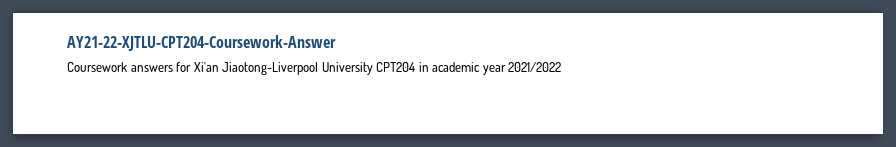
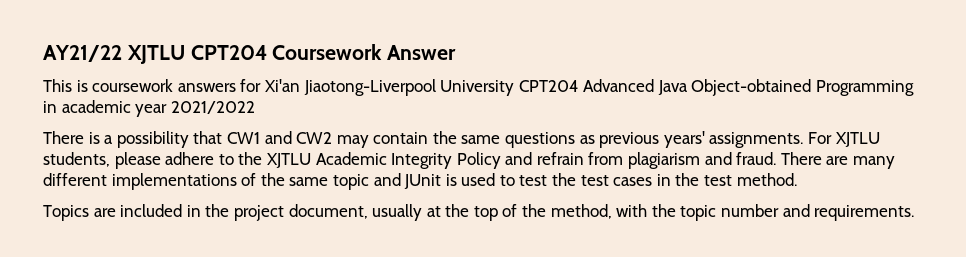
- AY21-22-XJTLU-CPT204-Coursework-Answer
- Coursework answers for Xi'an Jiaotong-Liverpool University CPT204 in academic year 2021/2022
+ AY21/22 XJTLU CPT204 Coursework Answer
+ This is coursework answers for Xi'an Jiaotong-Liverpool University CPT204 Advanced Java Object-obtained Programming in academic year 2021/2022
+ There is a possibility that CW1 and CW2 may contain the same questions as previous years' assignments. For XJTLU students, please adhere to the XJTLU Academic Integrity Policy and refrain from plagiarism and fraud. There are many different implementations of the same topic and JUnit is used to test the test cases in the test method.
+ Topics are included in the project document, usually at the top of the method, with the topic number and requirements.

